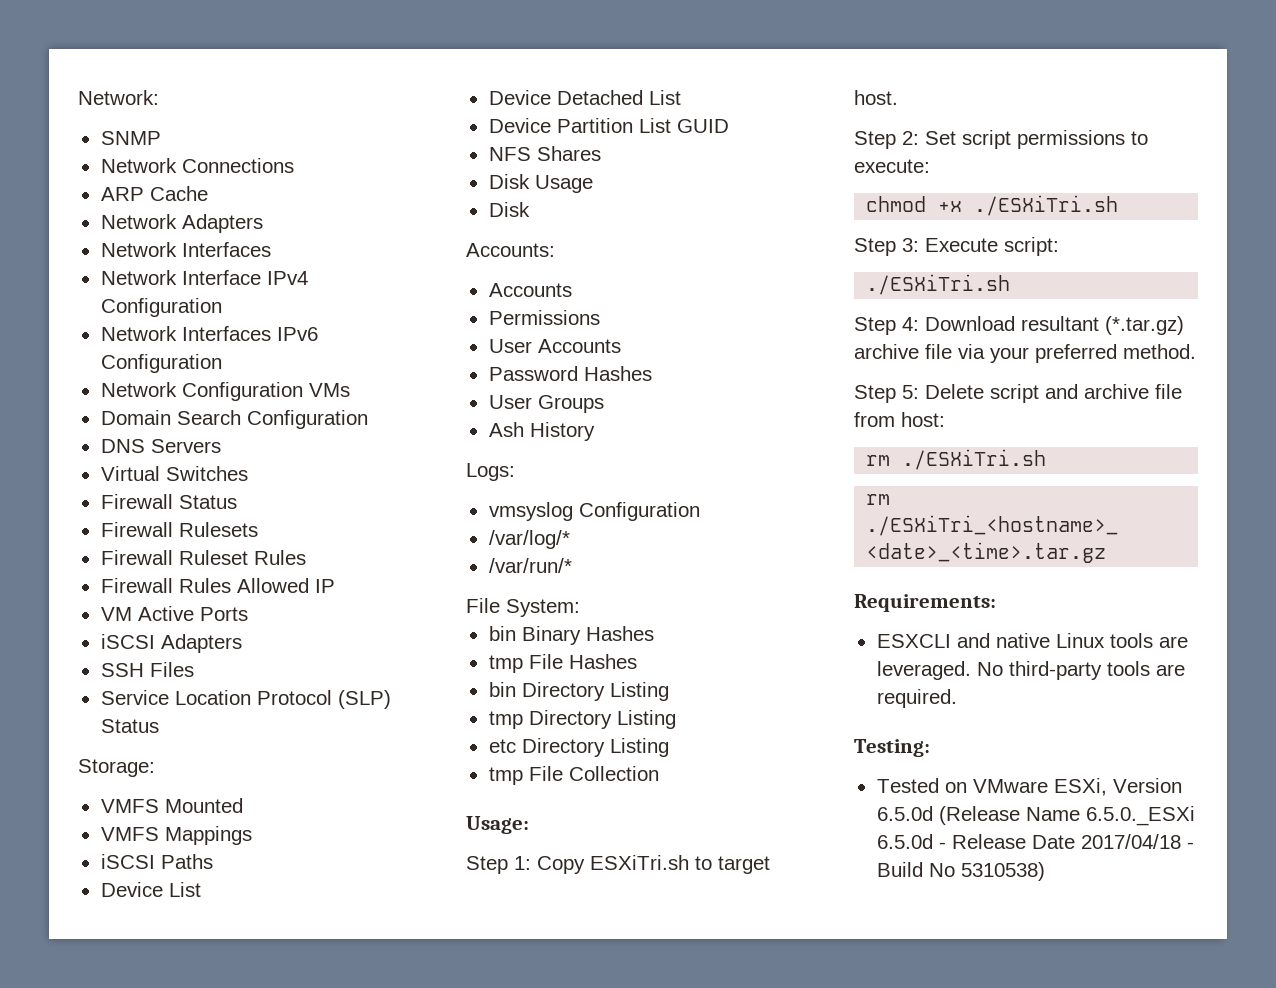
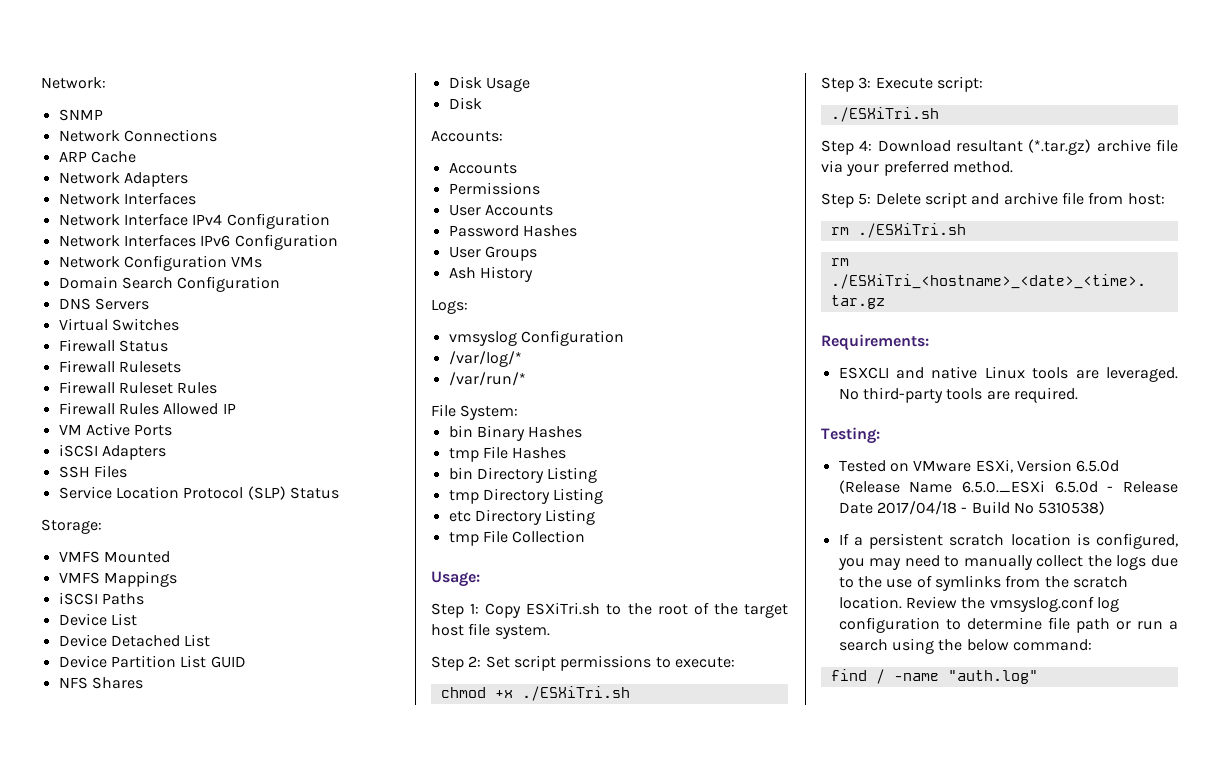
- Step 1: Copy ESXiTri.sh to target host.
+ Step 1: Copy ESXiTri.sh to the root of the target host file system.
+ If a persistent scratch location is configured, you may need to manually collect the logs due to the use of symlinks from the scratch location. Review the vmsyslog.conf log configuration to determine file path or run a search using the below command:
+ find / -name "auth.log"

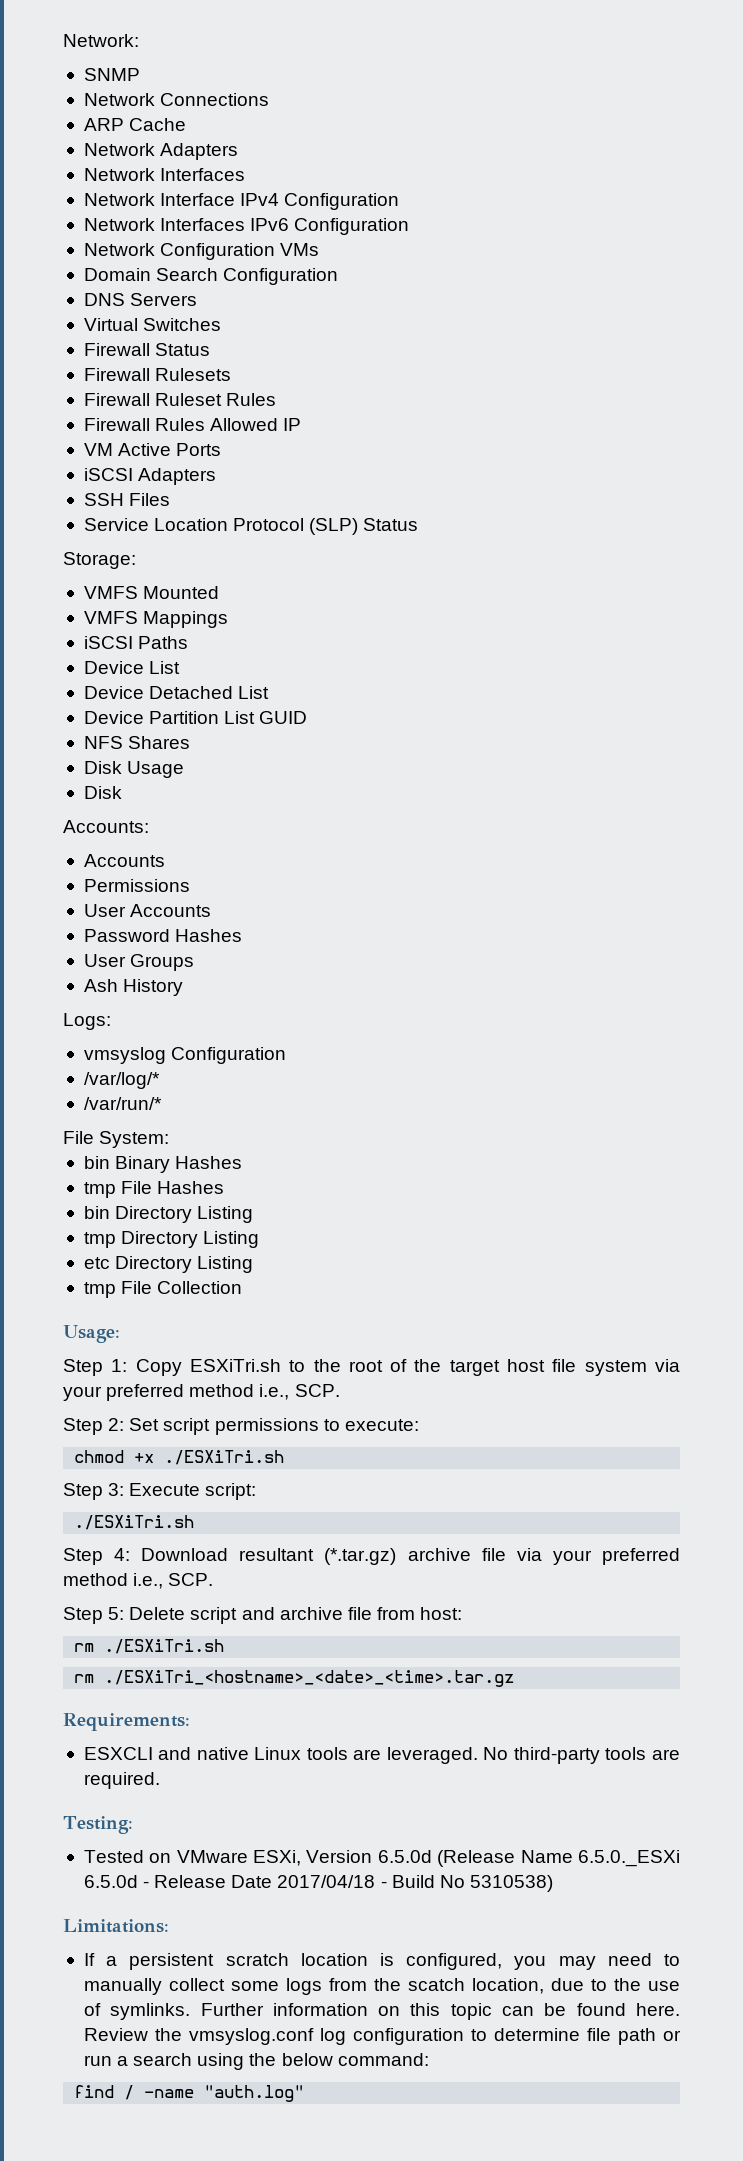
- Step 1: Copy ESXiTri.sh to the root of the target host file system.
+ Step 1: Copy ESXiTri.sh to the root of the target host file system via your preferred method i.e., SCP.
- Step 4: Download resultant (*.tar.gz) archive file via your preferred method.
+ Step 4: Download resultant (*.tar.gz) archive file via your preferred method i.e., SCP.
+ Limitations:
- If a persistent scratch location is configured, you may need to manually collect the logs due to the use of symlinks from the scratch location.
+ If a persistent scratch location is configured, you may need to manually collect some logs from the scatch location, due to the use of symlinks. Further information on this topic can be found here.

